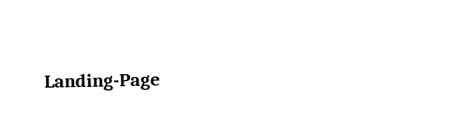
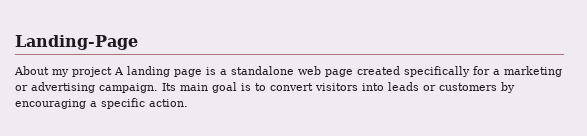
+ About my project A landing page is a standalone web page created specifically for a marketing or advertising campaign. Its main goal is to convert visitors into leads or customers by encouraging a specific action.

